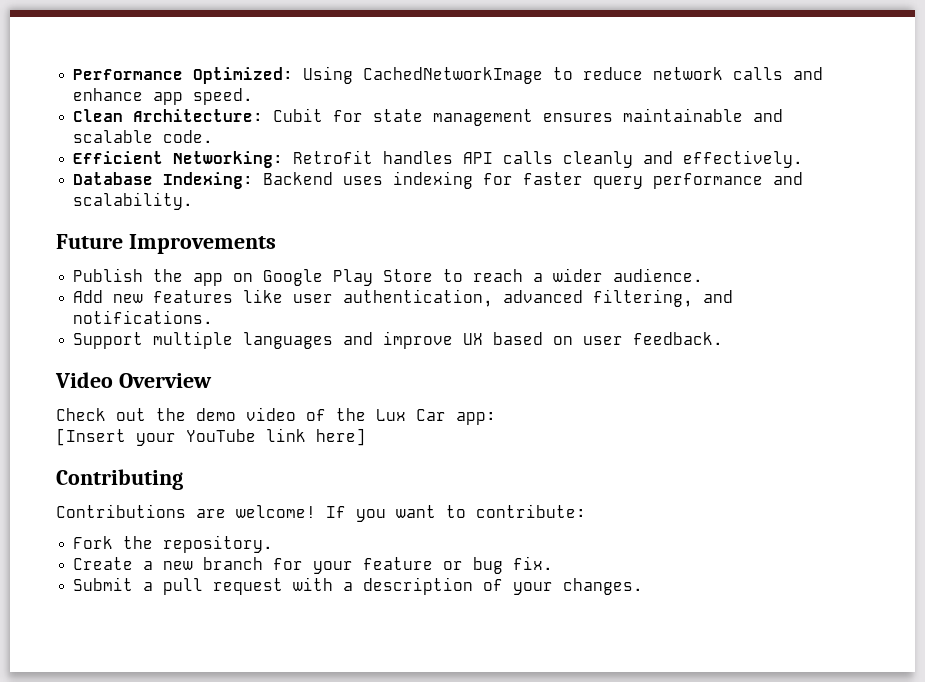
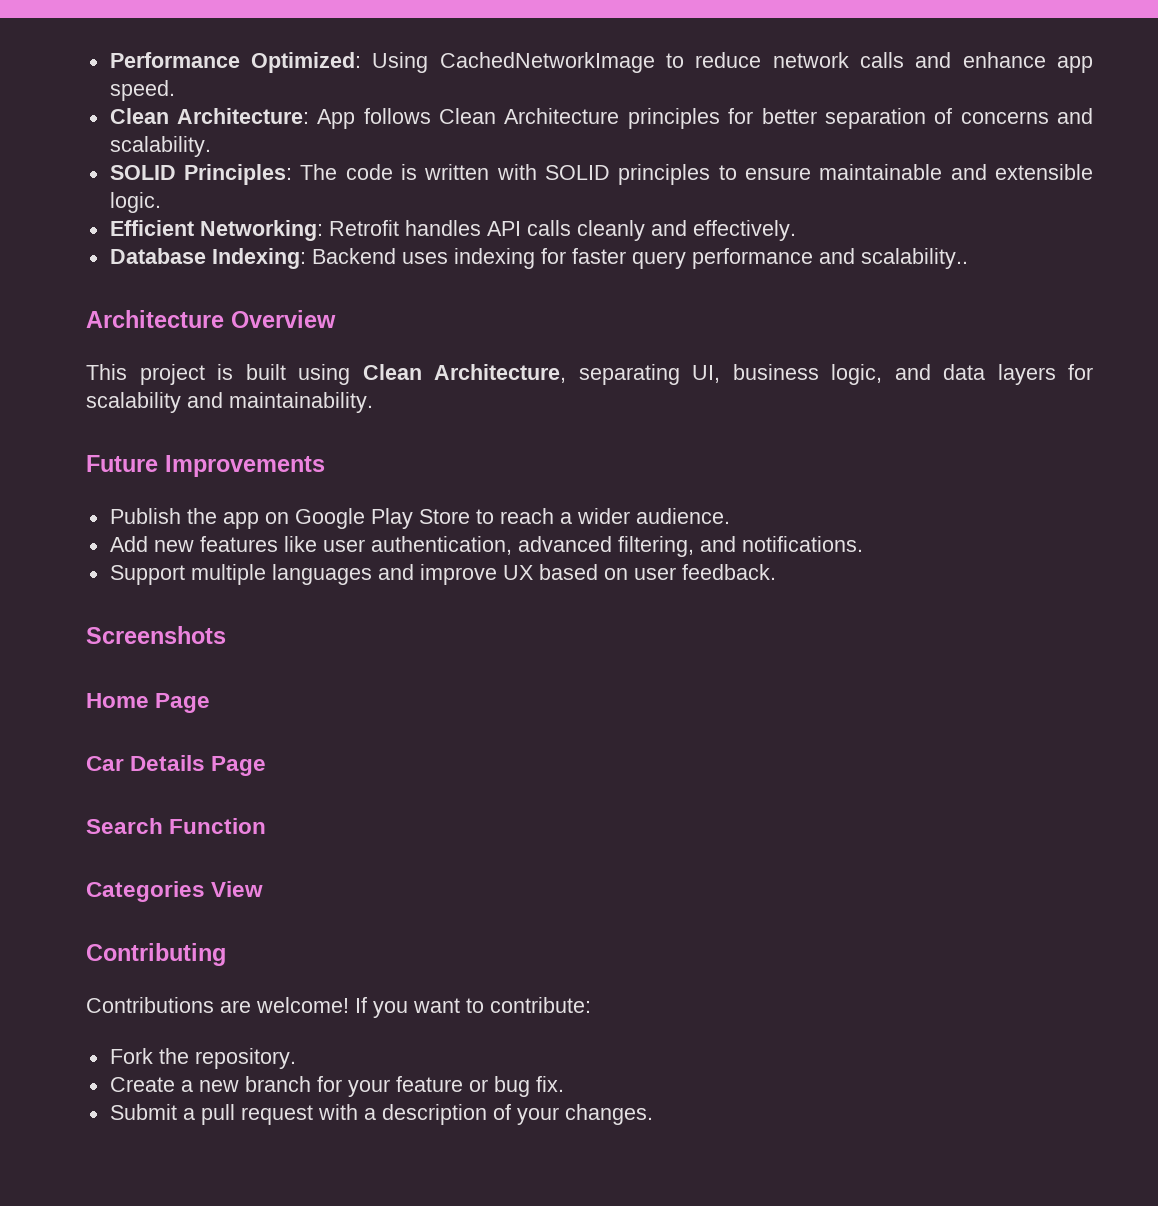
- Clean Architecture: Cubit for state management ensures maintainable and scalable code.
+ Clean Architecture: App follows Clean Architecture principles for better separation of concerns and scalability.
+ SOLID Principles: The code is written with SOLID principles to ensure maintainable and extensible logic.
- Database Indexing: Backend uses indexing for faster query performance and scalability.
+ Database Indexing: Backend uses indexing for faster query performance and scalability..
+ Architecture Overview
+ This project is built using Clean Architecture, separating UI, business logic, and data layers for scalability and maintainability.
- Video Overview
- Check out the demo video of the Lux Car app:
- [Insert your YouTube link here]
+ Screenshots
+ Home Page
+ Car Details Page
+ Search Function
+ Categories View

